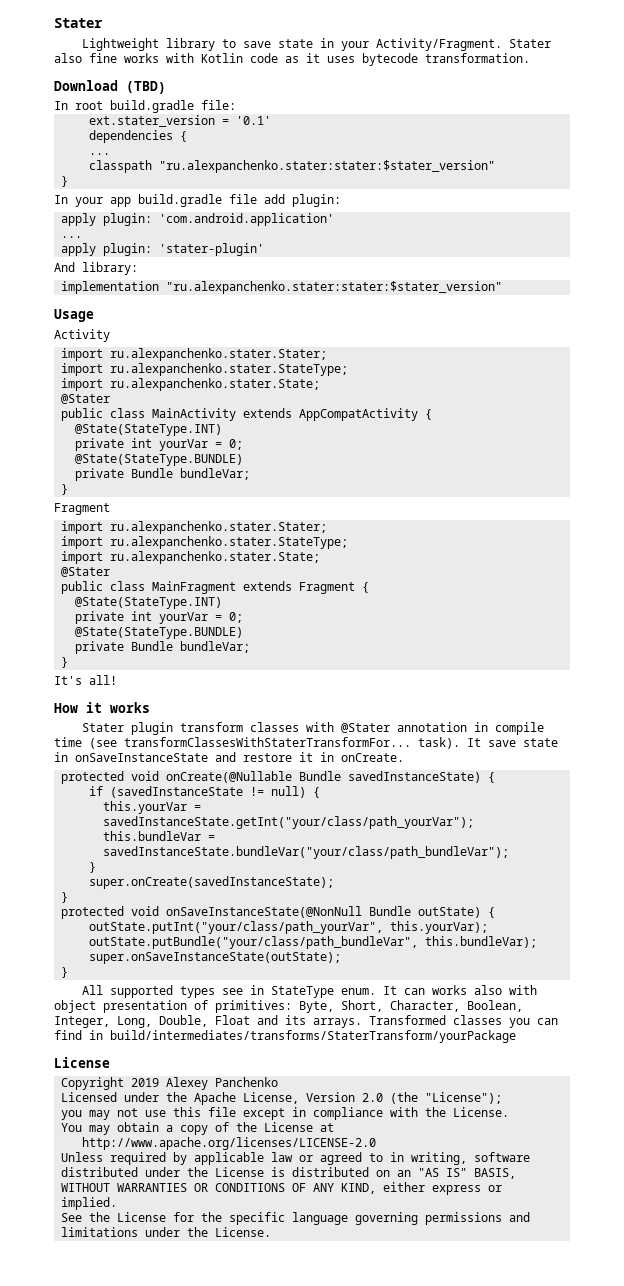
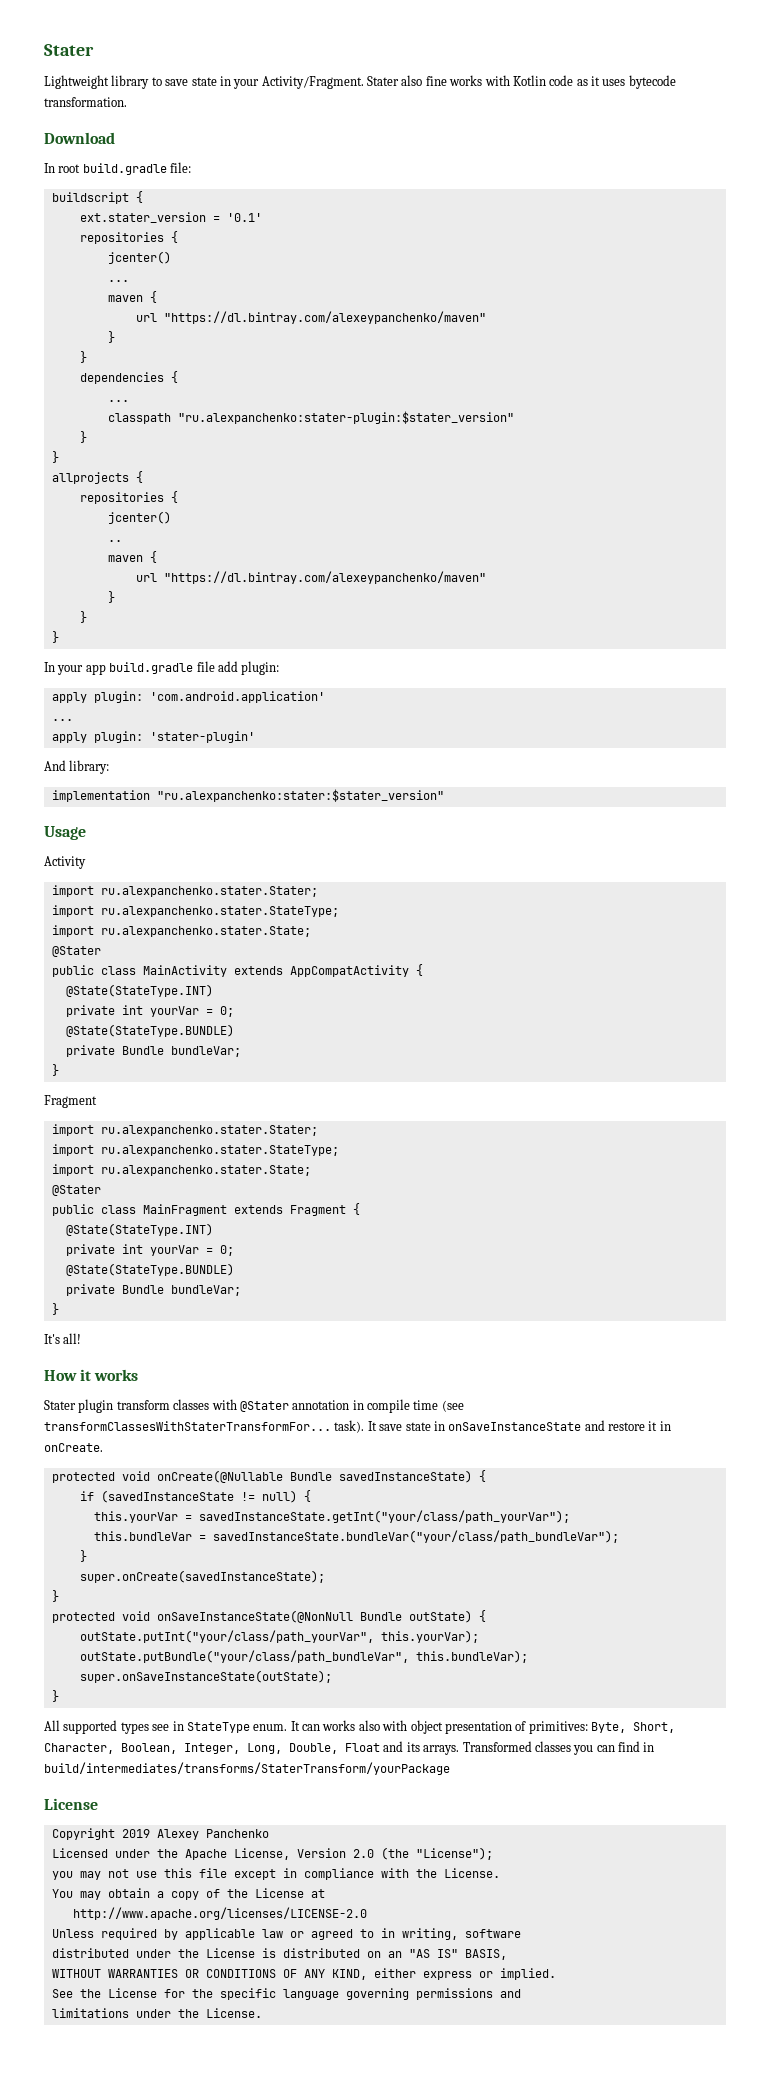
- Download (TBD)
+ Download
+ buildscript {
  ext.stater_version = '0.1'
+ repositories {
+ jcenter()
+ ...
+ maven {
+ url "https://dl.bintray.com/alexeypanchenko/maven"
+ }
+ }
  dependencies {
  ...
- classpath "ru.alexpanchenko.stater:stater:$stater_version"
+ classpath "ru.alexpanchenko:stater-plugin:$stater_version"
+ }
+ }
+ allprojects {
+ repositories {
+ jcenter()
+ ..
+ maven {
+ url "https://dl.bintray.com/alexeypanchenko/maven"
+ }
+ }
- implementation "ru.alexpanchenko.stater:stater:$stater_version"
+ implementation "ru.alexpanchenko:stater:$stater_version"

